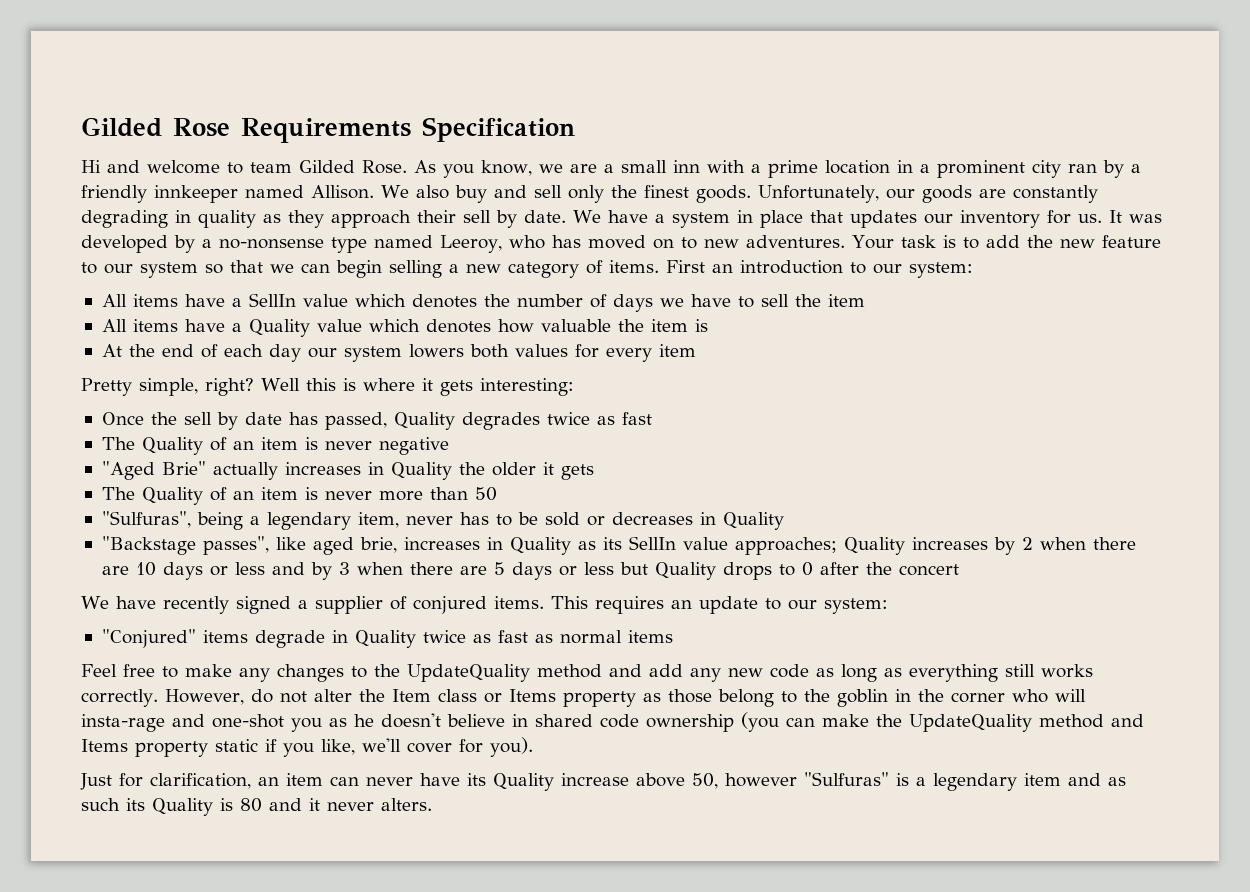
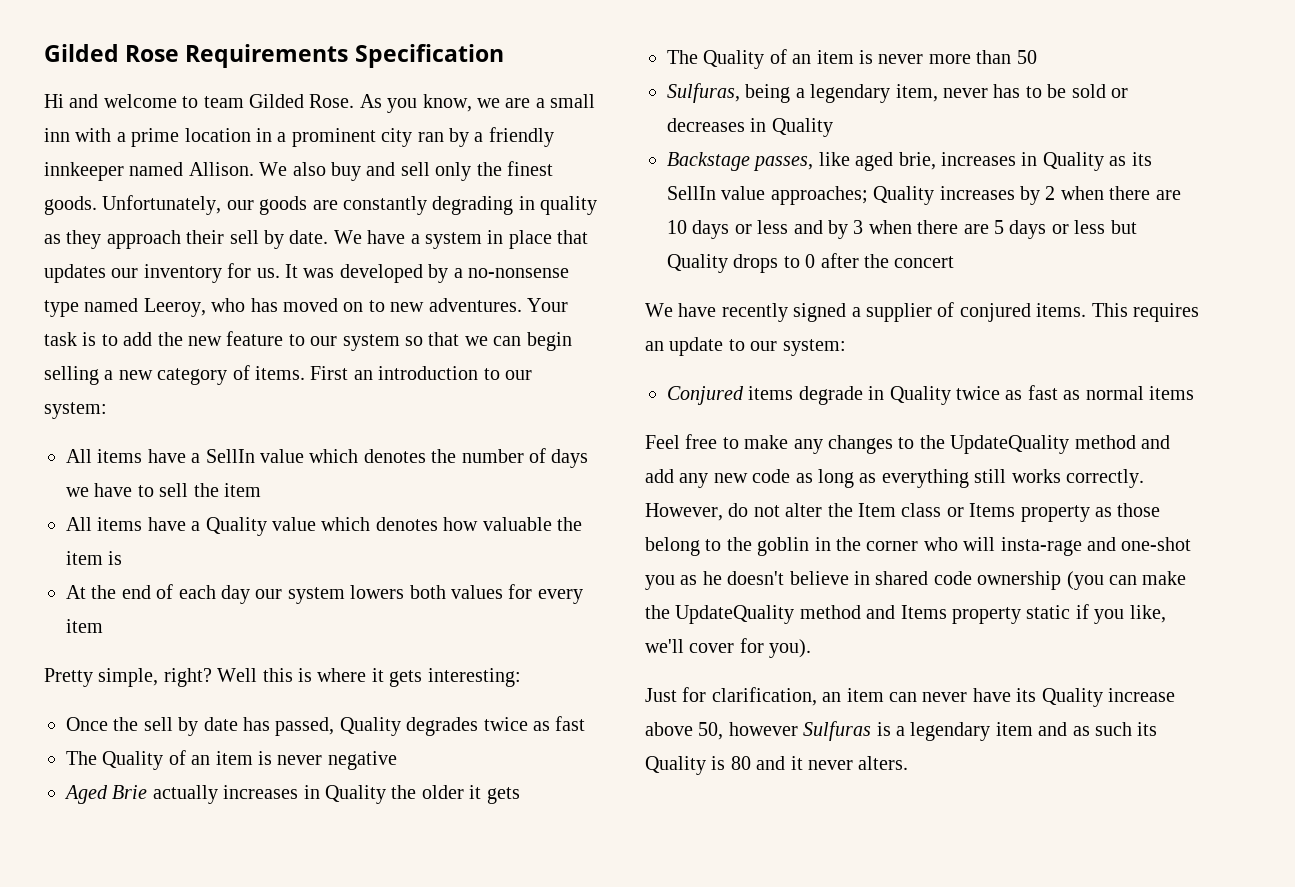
- "Aged Brie" actually increases in Quality the older it gets
+ Aged Brie actually increases in Quality the older it gets
- "Sulfuras", being a legendary item, never has to be sold or decreases in Quality
+ Sulfuras, being a legendary item, never has to be sold or decreases in Quality
- "Backstage passes", like aged brie, increases in Quality as its SellIn value approaches; Quality increases by 2 when there are 10 days or less and by 3 when there are 5 days or less but Quality drops to 0 after the concert
+ Backstage passes, like aged brie, increases in Quality as its SellIn value approaches; Quality increases by 2 when there are 10 days or less and by 3 when there are 5 days or less but Quality drops to 0 after the concert
- "Conjured" items degrade in Quality twice as fast as normal items
+ Conjured items degrade in Quality twice as fast as normal items
- Just for clarification, an item can never have its Quality increase above 50, however "Sulfuras" is a legendary item and as such its Quality is 80 and it never alters.
+ Just for clarification, an item can never have its Quality increase above 50, however Sulfuras is a legendary item and as such its Quality is 80 and it never alters.

